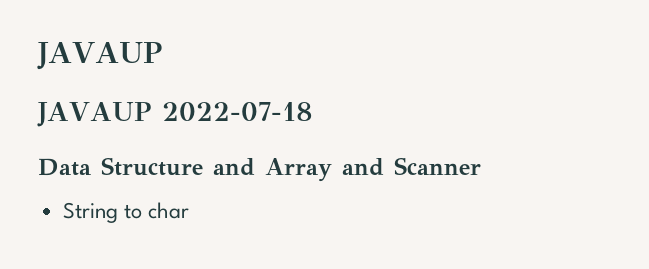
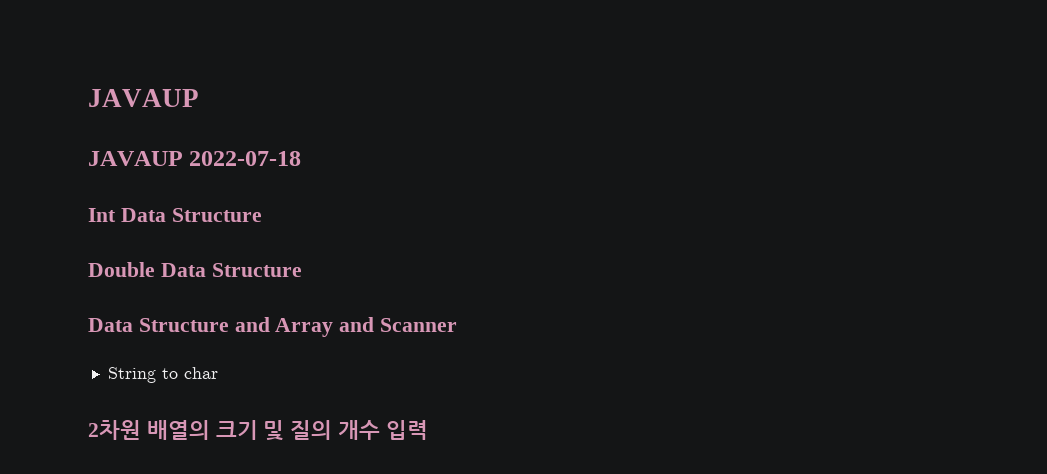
+ Int Data Structure
+ Double Data Structure
+ 2차원 배열의 크기 및 질의 개수 입력

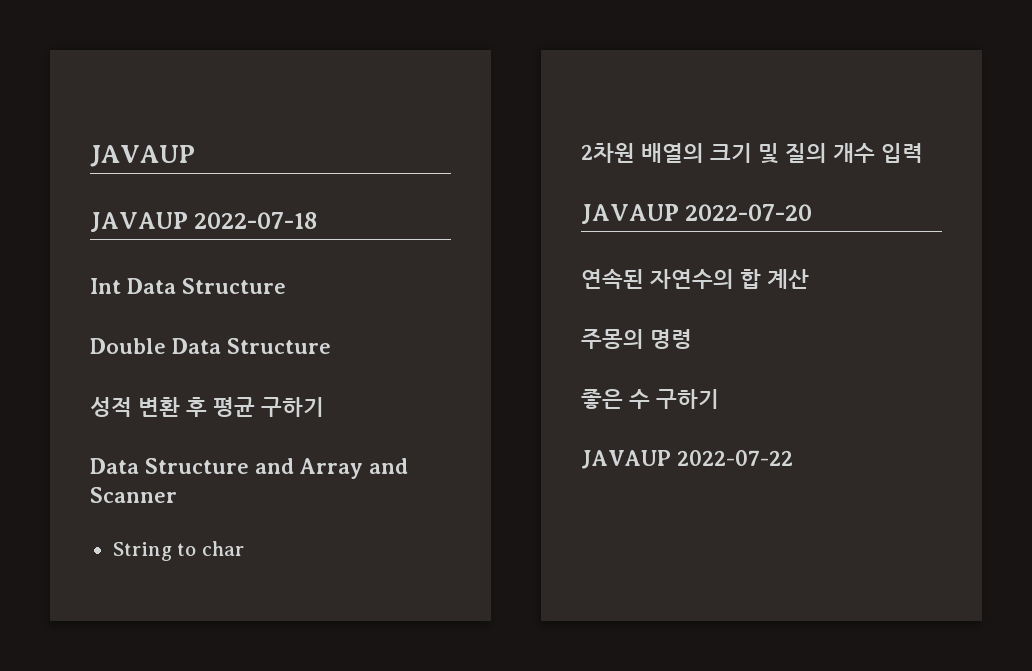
+ 성적 변환 후 평균 구하기
+ JAVAUP 2022-07-20
+ 연속된 자연수의 합 계산
+ 주몽의 명령
+ 좋은 수 구하기
+ JAVAUP 2022-07-22

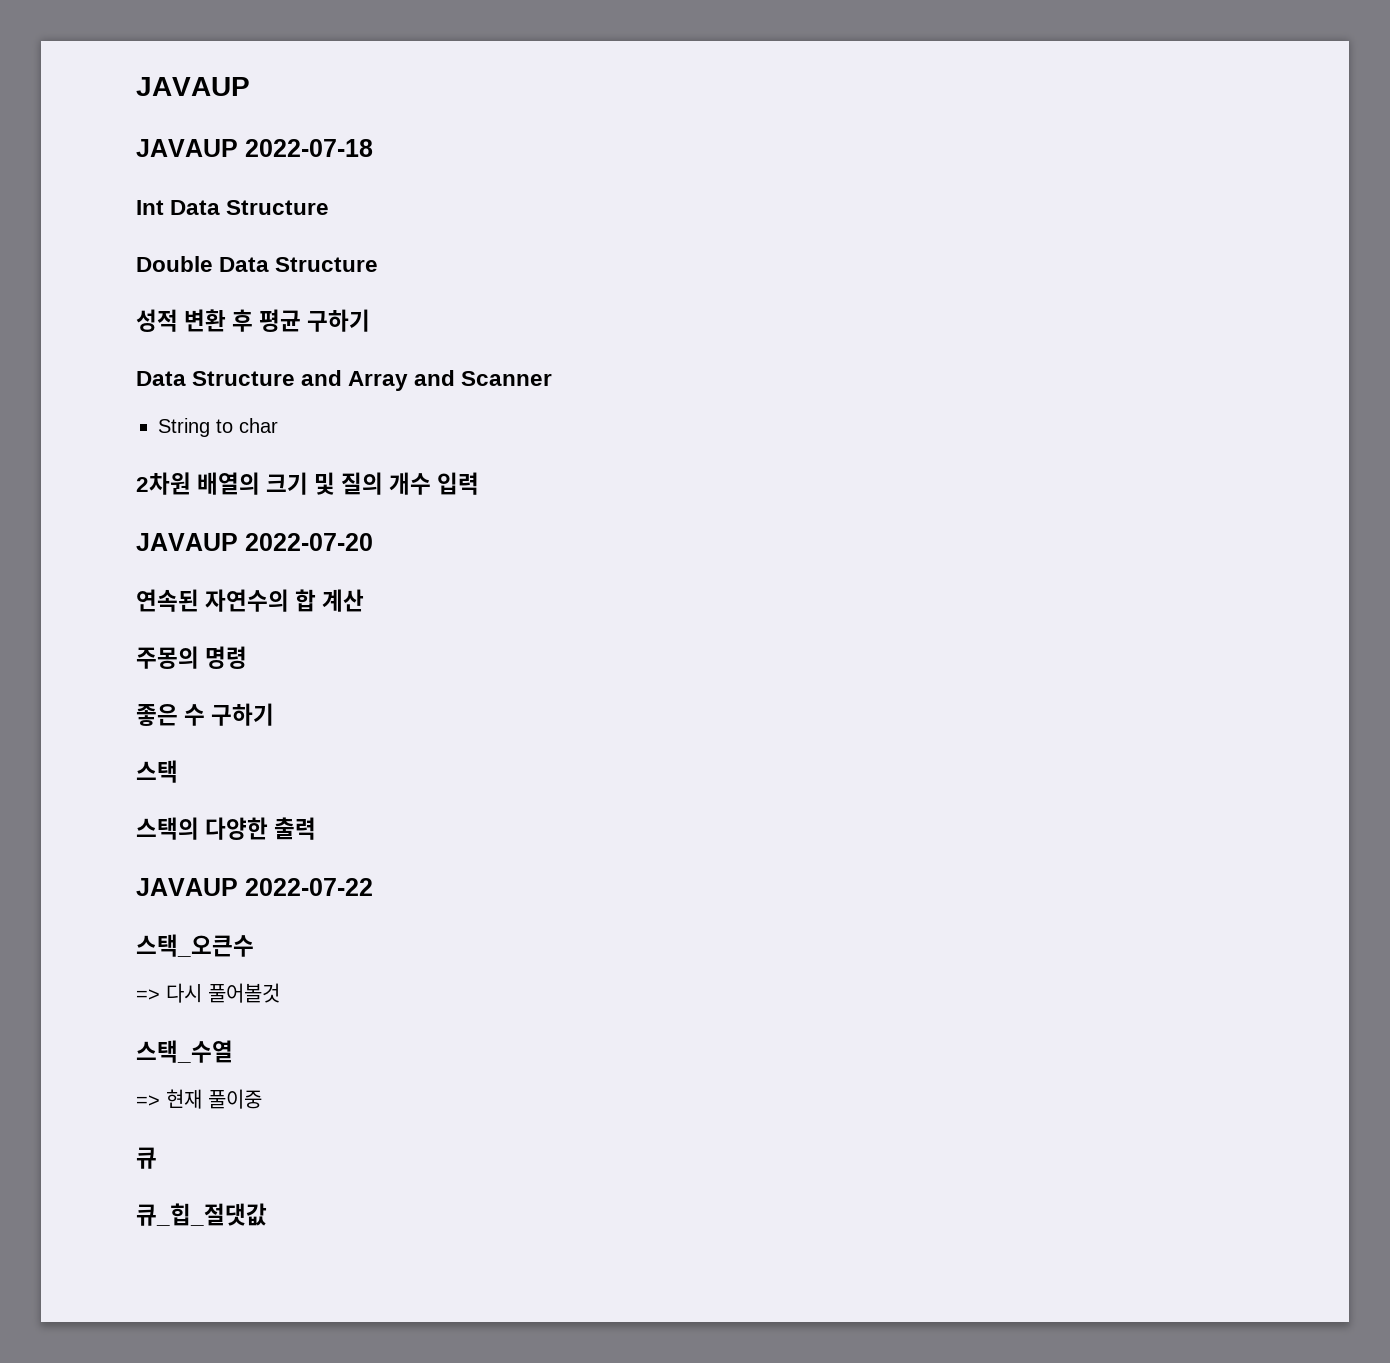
+ 스택
+ 스택의 다양한 출력
  JAVAUP 2022-07-22
+ 스택_오큰수
+ => 다시 풀어볼것
+ 스택_수열
+ => 현재 풀이중
+ 큐
+ 큐_힙_절댓값

